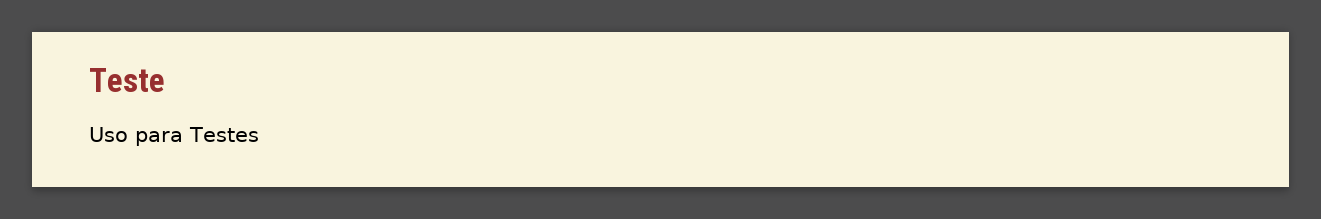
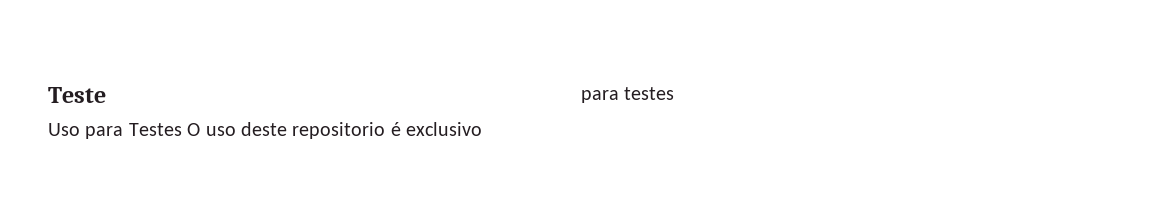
- Uso para Testes
+ Uso para Testes O uso deste repositorio é exclusivo para testes

